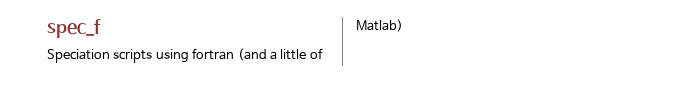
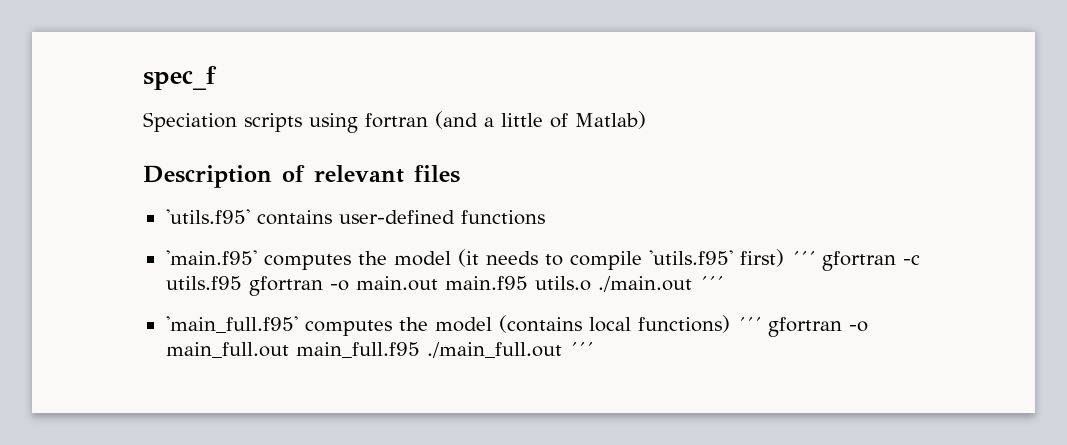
+ Description of relevant files
+ 'utils.f95' contains user-defined functions
+ 'main.f95' computes the model (it needs to compile 'utils.f95' first) ´´´ gfortran -c utils.f95 gfortran -o main.out main.f95 utils.o ./main.out ´´´
+ 'main_full.f95' computes the model (contains local functions) ´´´ gfortran -o main_full.out main_full.f95 ./main_full.out ´´´

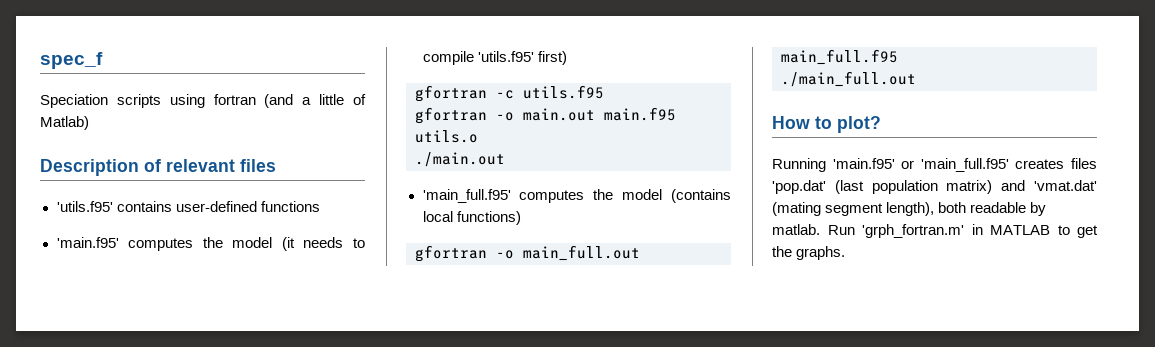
- 'main.f95' computes the model (it needs to compile 'utils.f95' first) ´´´ gfortran -c utils.f95 gfortran -o main.out main.f95 utils.o ./main.out ´´´
+ 'main.f95' computes the model (it needs to compile 'utils.f95' first)
+ gfortran -c utils.f95
+ gfortran -o main.out main.f95 utils.o
+ ./main.out
- 'main_full.f95' computes the model (contains local functions) ´´´ gfortran -o main_full.out main_full.f95 ./main_full.out ´´´
+ 'main_full.f95' computes the model (contains local functions)
+ gfortran -o main_full.out main_full.f95
+ ./main_full.out
+ How to plot?
+ Running 'main.f95' or 'main_full.f95' creates files 'pop.dat' (last population matrix) and 'vmat.dat' (mating segment length), both readable by matlab. Run 'grph_fortran.m' in MATLAB to get the graphs.

